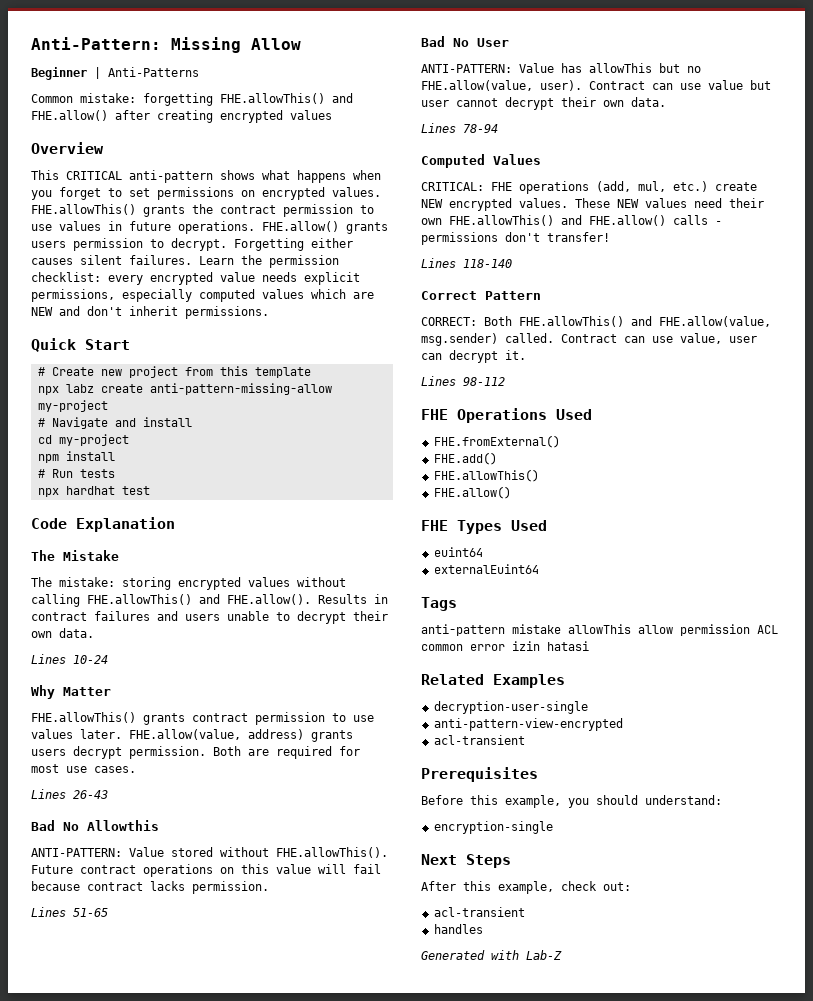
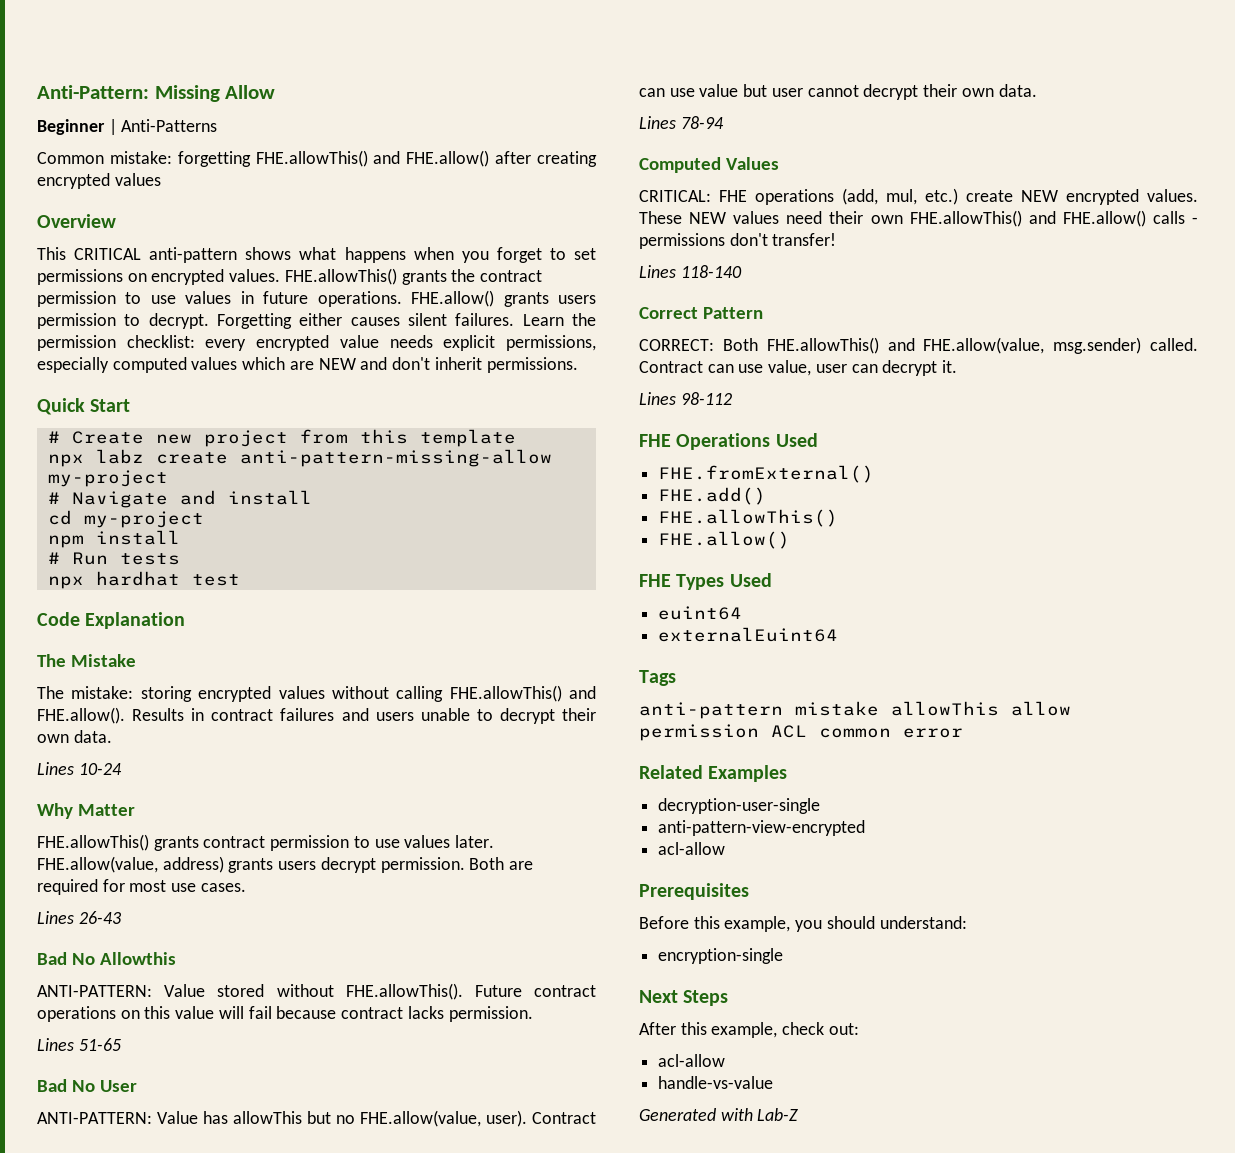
- anti-pattern mistake allowThis allow permission ACL common error izin hatasi
+ anti-pattern mistake allowThis allow permission ACL common error
  anti-pattern-view-encrypted
- acl-transient
+ acl-allow
  After this example, check out:
- acl-transient
- handles
+ acl-allow
+ handle-vs-value

